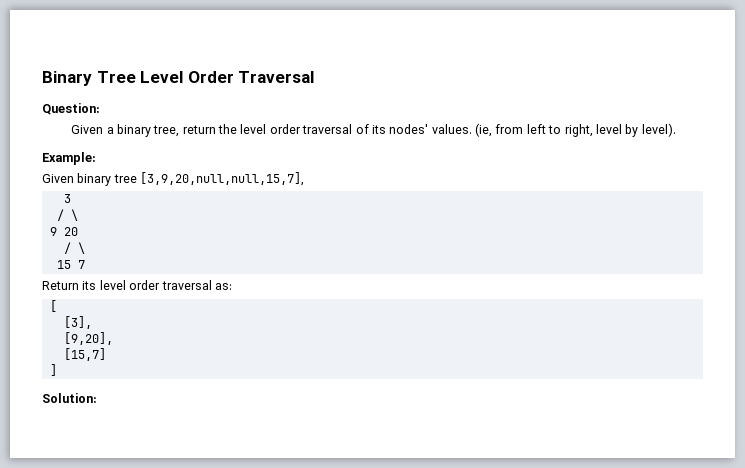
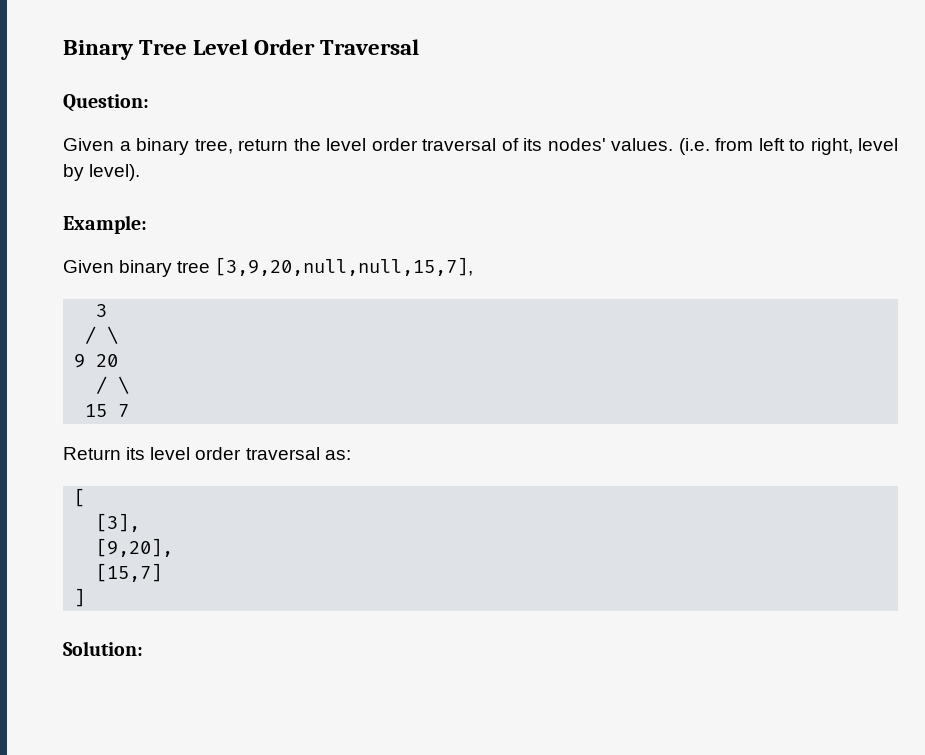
- (ie, from left to right, level by level).
+ (i.e. from left to right, level by level).

